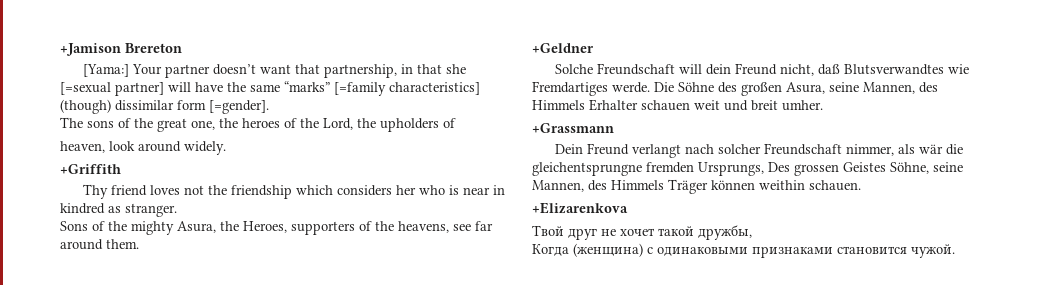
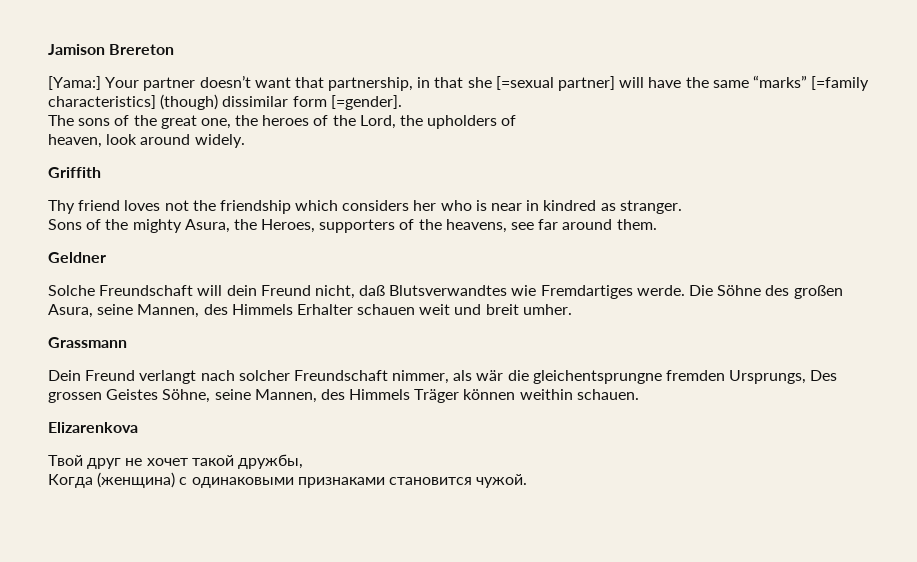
- +Jamison Brereton
+ Jamison Brereton
- +Griffith
+ Griffith
- +Geldner
+ Geldner
- +Grassmann
+ Grassmann
- +Elizarenkova
+ Elizarenkova

